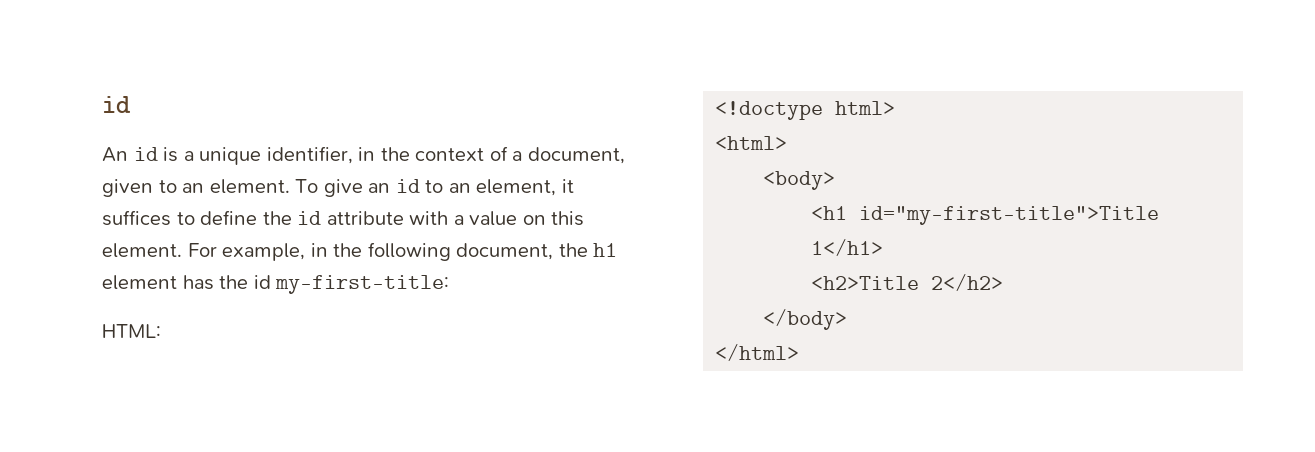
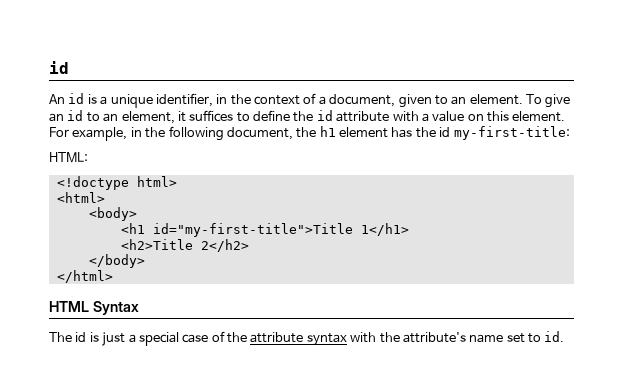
+ HTML Syntax
+ The id is just a special case of the attribute syntax with the attribute's name set to id.

